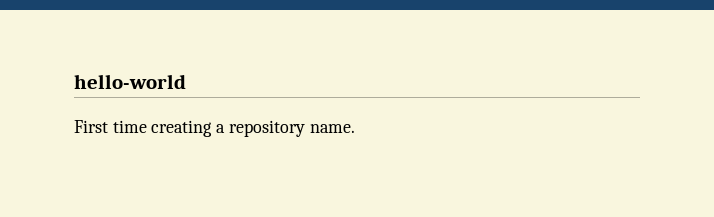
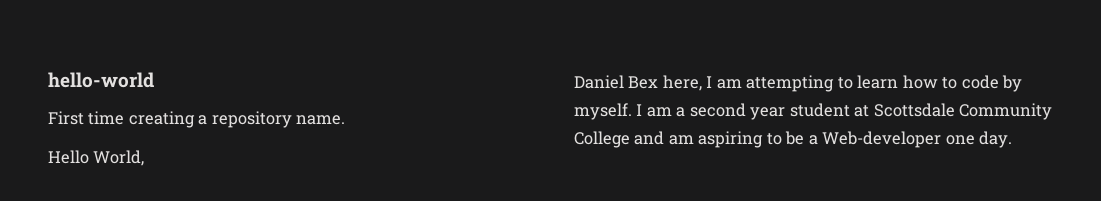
+ Hello World,
+ Daniel Bex here, I am attempting to learn how to code by myself. I am a second year student at Scottsdale Community College and am aspiring to be a Web-developer one day.

